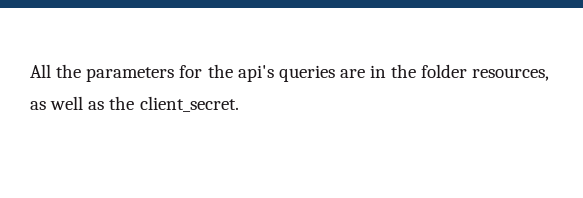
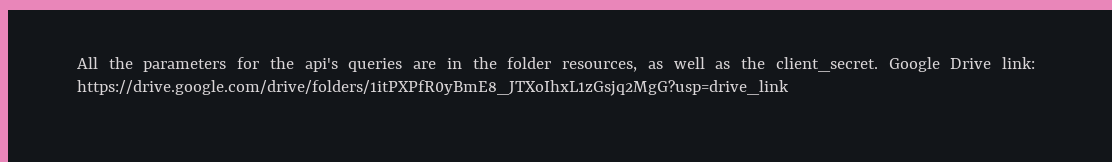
+ Google Drive link: https://drive.google.com/drive/folders/1itPXPfR0yBmE8_JTXoIhxL1zGsjq2MgG?usp=drive_link

